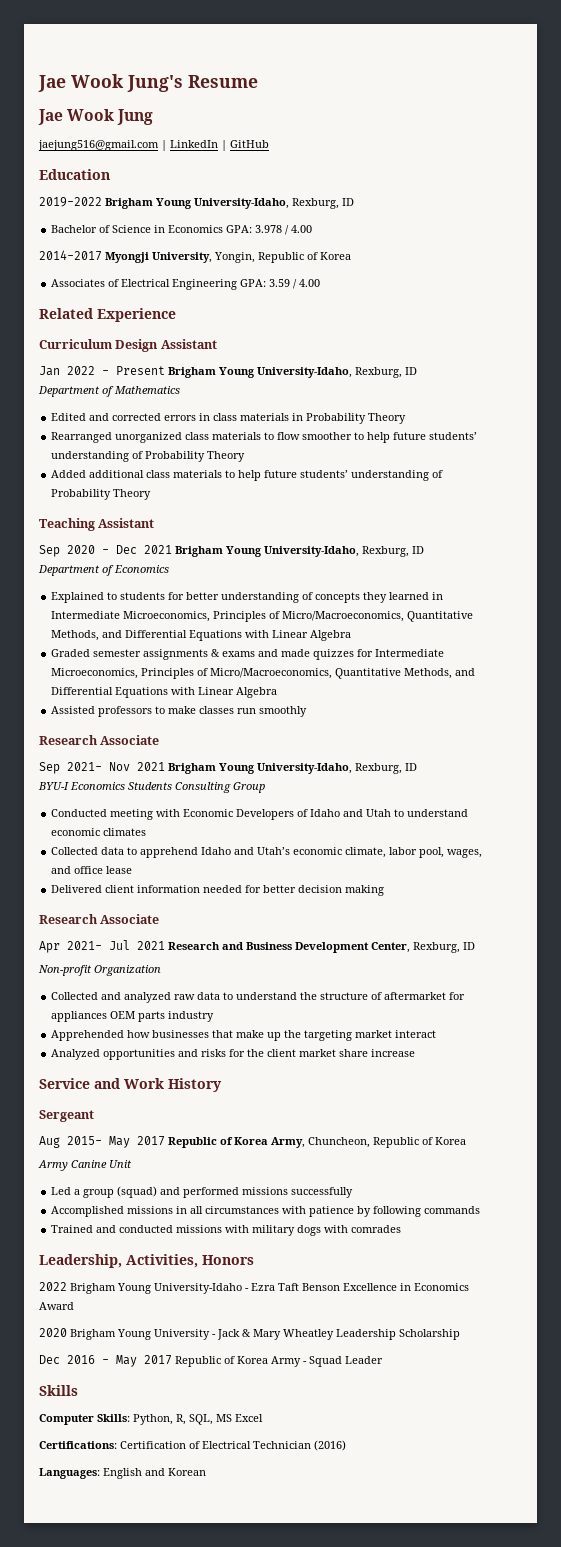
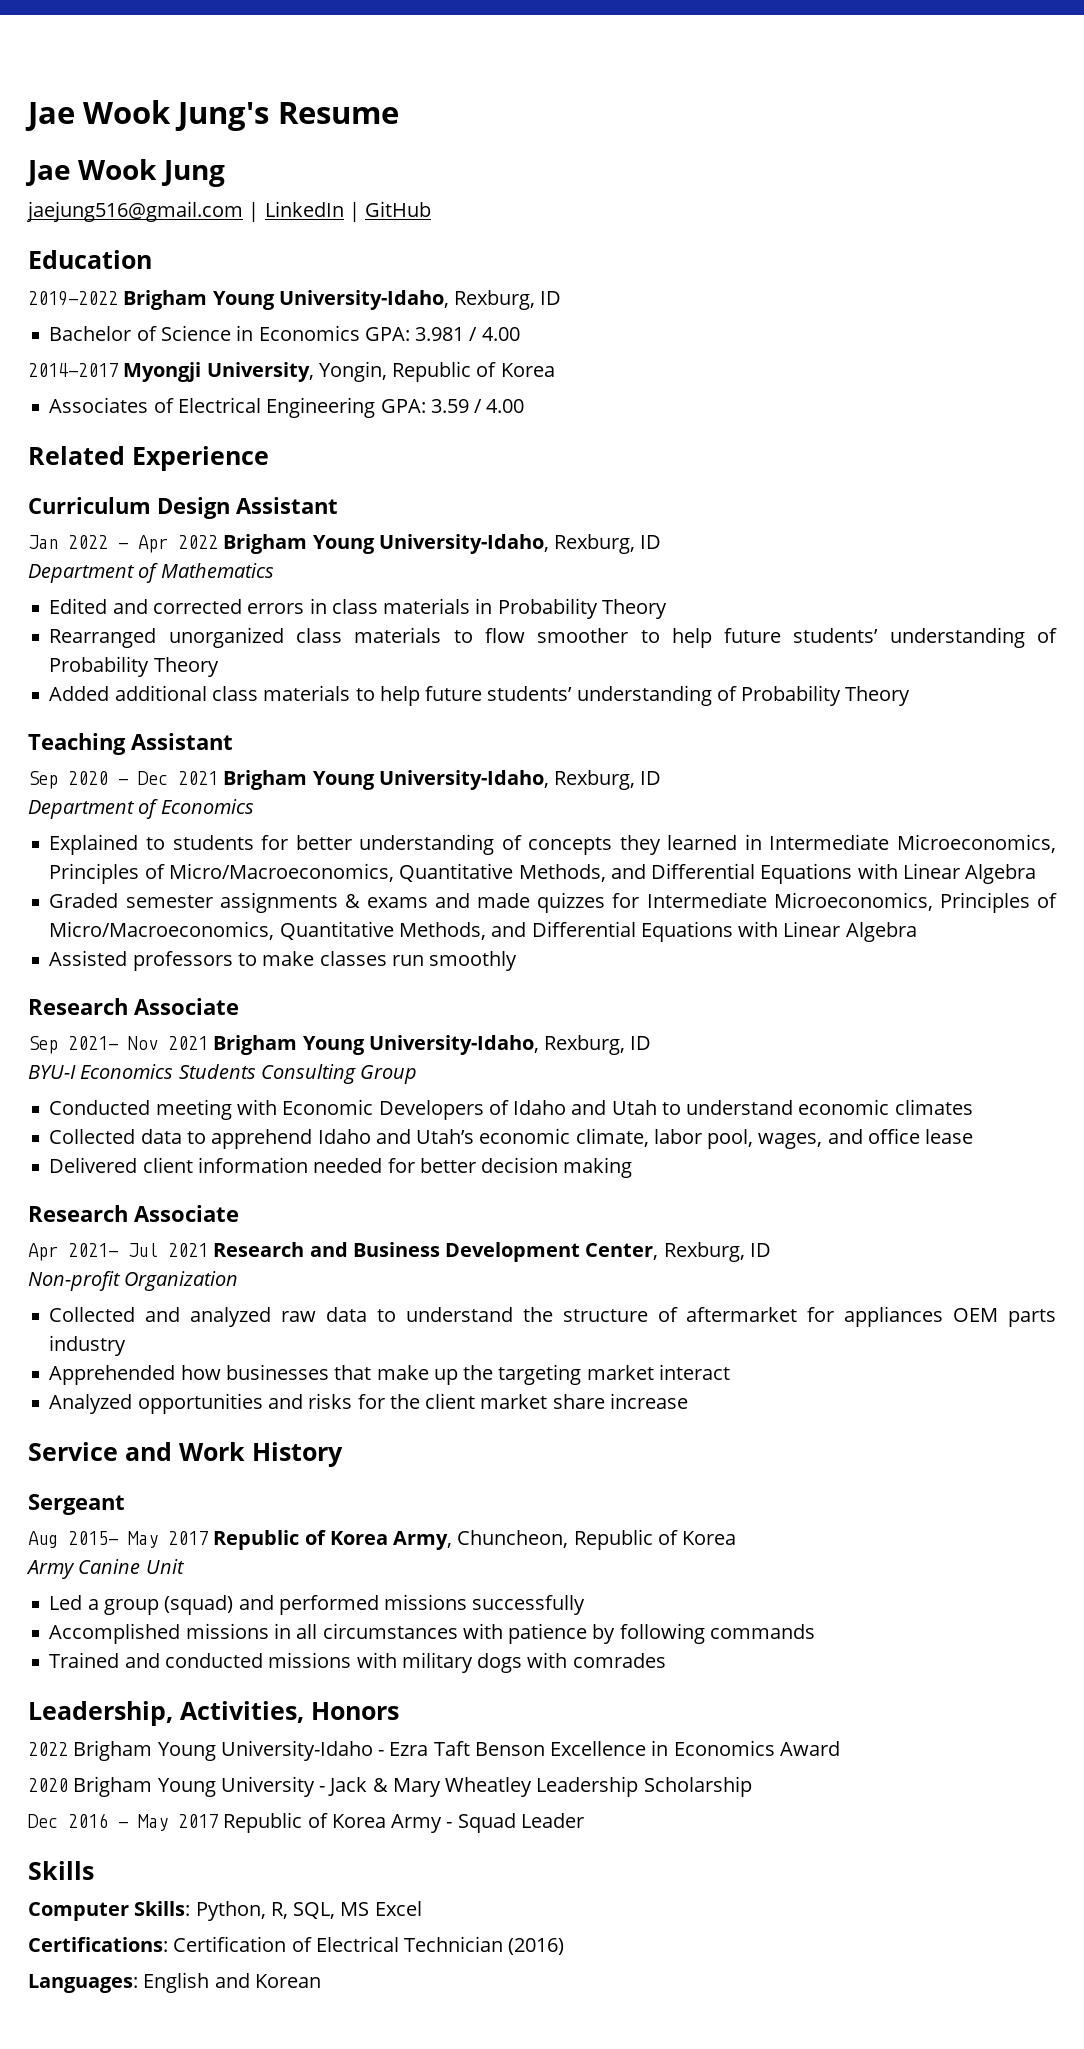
- Bachelor of Science in Economics GPA: 3.978 / 4.00
+ Bachelor of Science in Economics GPA: 3.981 / 4.00
- Jan 2022 - Present Brigham Young University-Idaho, Rexburg, ID
+ Jan 2022 - Apr 2022 Brigham Young University-Idaho, Rexburg, ID

